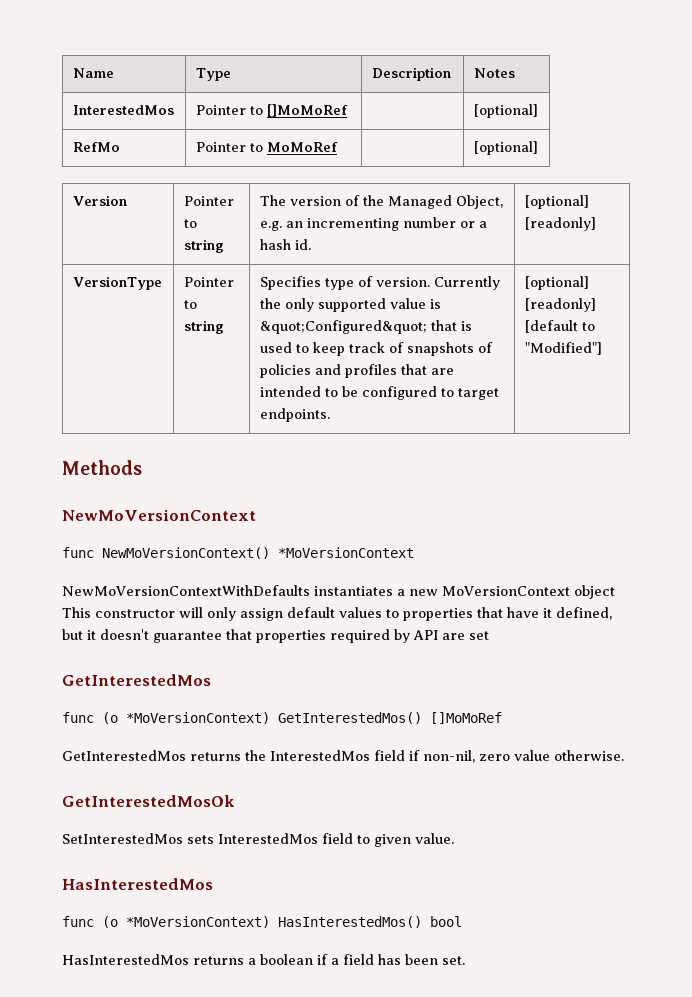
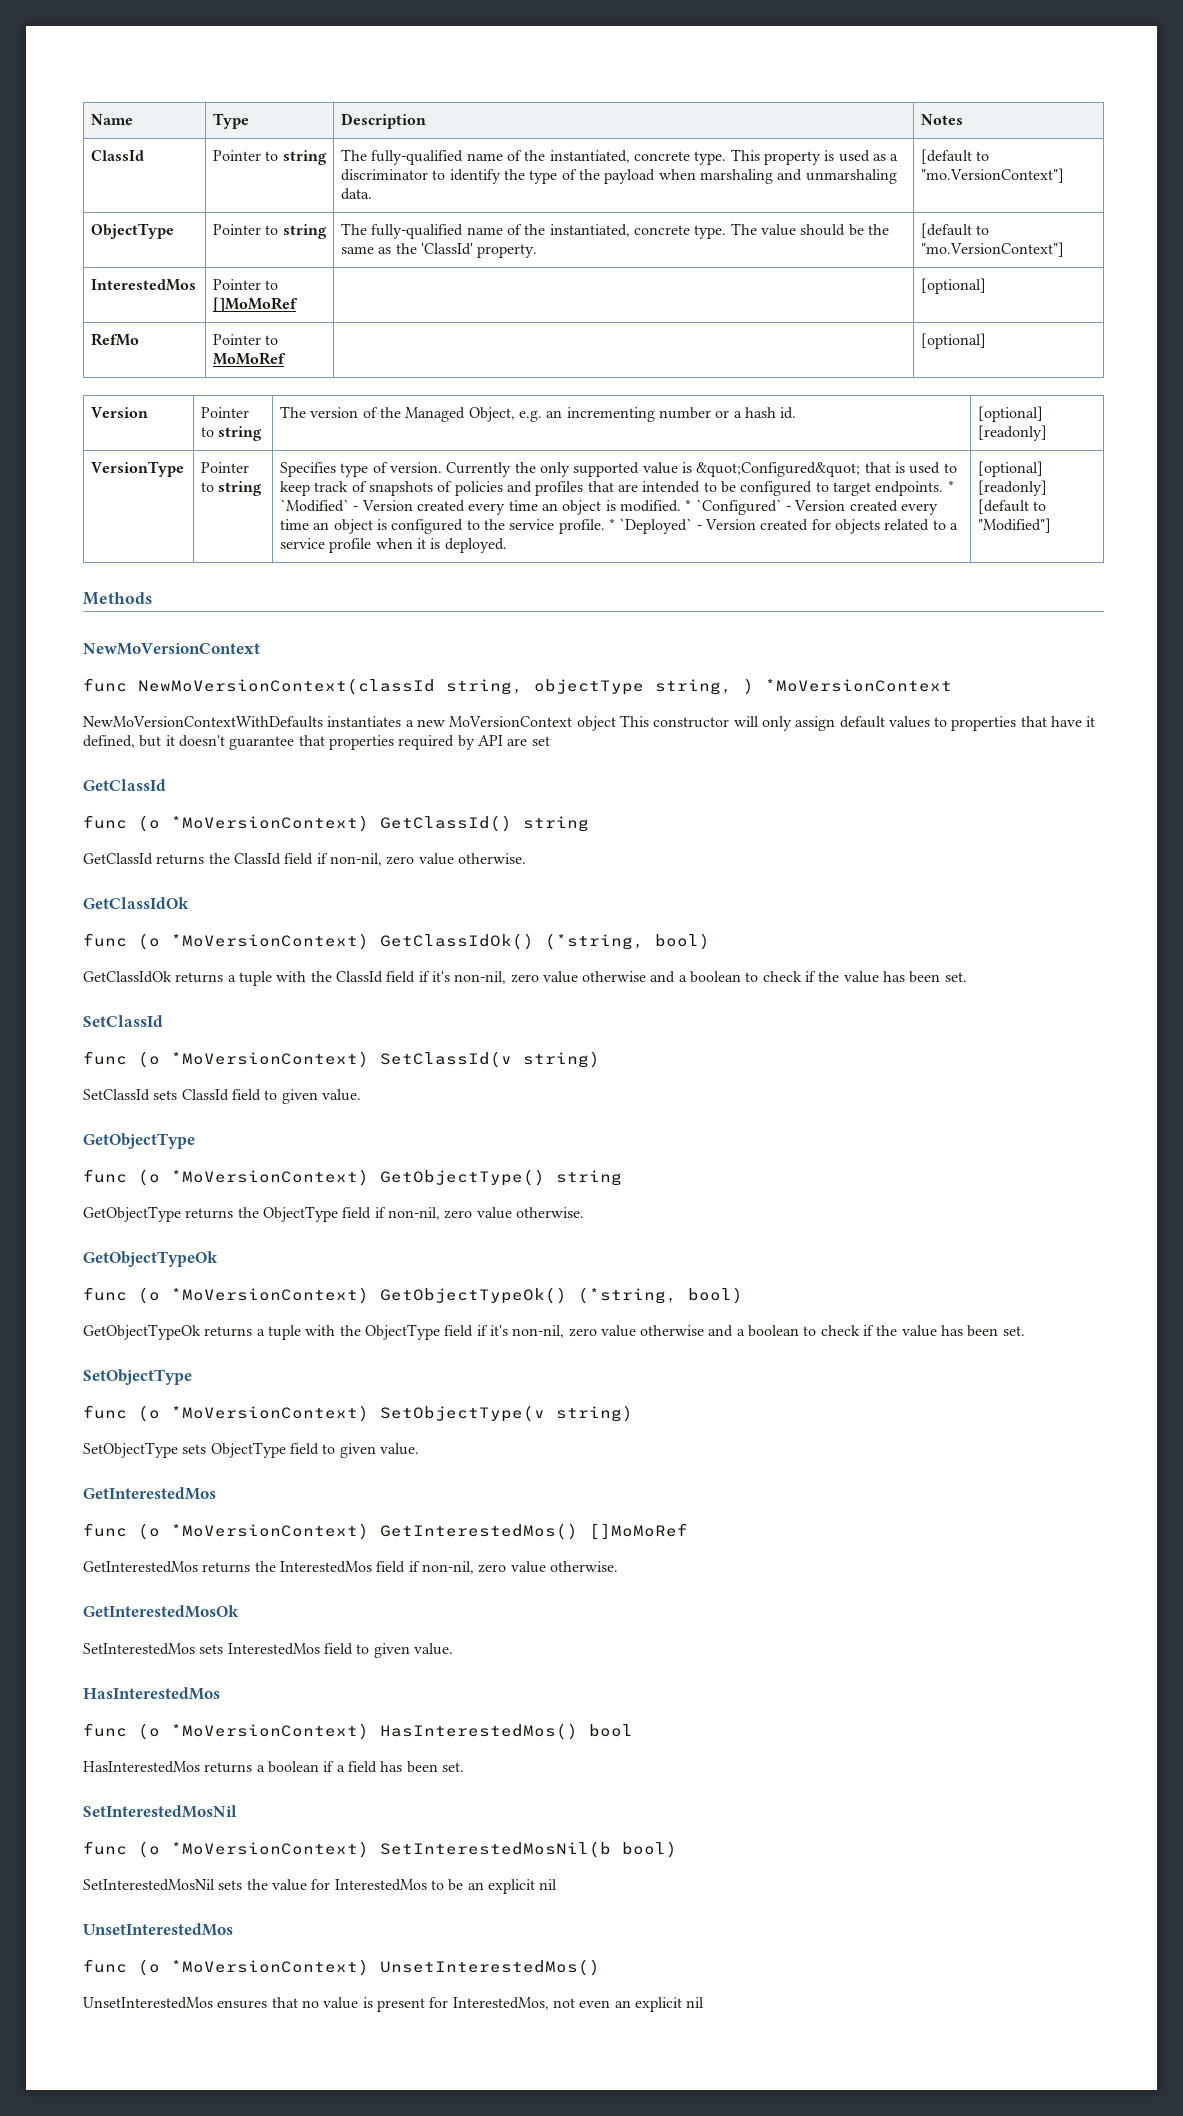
+ ClassId | Pointer to string | The fully-qualified name of the instantiated, concrete type. This property is used as a discriminator to identify the type of the payload when marshaling and unmarshaling data. | [default to "mo.VersionContext"]
+ ObjectType | Pointer to string | The fully-qualified name of the instantiated, concrete type. The value should be the same as the 'ClassId' property. | [default to "mo.VersionContext"]
+ * `Modified` - Version created every time an object is modified. * `Configured` - Version created every time an object is configured to the service profile. * `Deployed` - Version created for objects related to a service profile when it is deployed.
- func NewMoVersionContext() *MoVersionContext
+ func NewMoVersionContext(classId string, objectType string, ) *MoVersionContext
  NewMoVersionContextWithDefaults instantiates a new MoVersionContext object This constructor will only assign default values to properties that have it defined, but it doesn't guarantee that properties required by API are set
+ GetClassId
+ func (o *MoVersionContext) GetClassId() string
+ GetClassId returns the ClassId field if non-nil, zero value otherwise.
+ GetClassIdOk
+ func (o *MoVersionContext) GetClassIdOk() (*string, bool)
+ GetClassIdOk returns a tuple with the ClassId field if it's non-nil, zero value otherwise and a boolean to check if the value has been set.
+ SetClassId
+ func (o *MoVersionContext) SetClassId(v string)
+ SetClassId sets ClassId field to given value.
+ GetObjectType
+ func (o *MoVersionContext) GetObjectType() string
+ GetObjectType returns the ObjectType field if non-nil, zero value otherwise.
+ GetObjectTypeOk
+ func (o *MoVersionContext) GetObjectTypeOk() (*string, bool)
+ GetObjectTypeOk returns a tuple with the ObjectType field if it's non-nil, zero value otherwise and a boolean to check if the value has been set.
+ SetObjectType
+ func (o *MoVersionContext) SetObjectType(v string)
+ SetObjectType sets ObjectType field to given value.
  HasInterestedMos returns a boolean if a field has been set.
+ SetInterestedMosNil
+ func (o *MoVersionContext) SetInterestedMosNil(b bool)
+ SetInterestedMosNil sets the value for InterestedMos to be an explicit nil
+ UnsetInterestedMos
+ func (o *MoVersionContext) UnsetInterestedMos()
+ UnsetInterestedMos ensures that no value is present for InterestedMos, not even an explicit nil

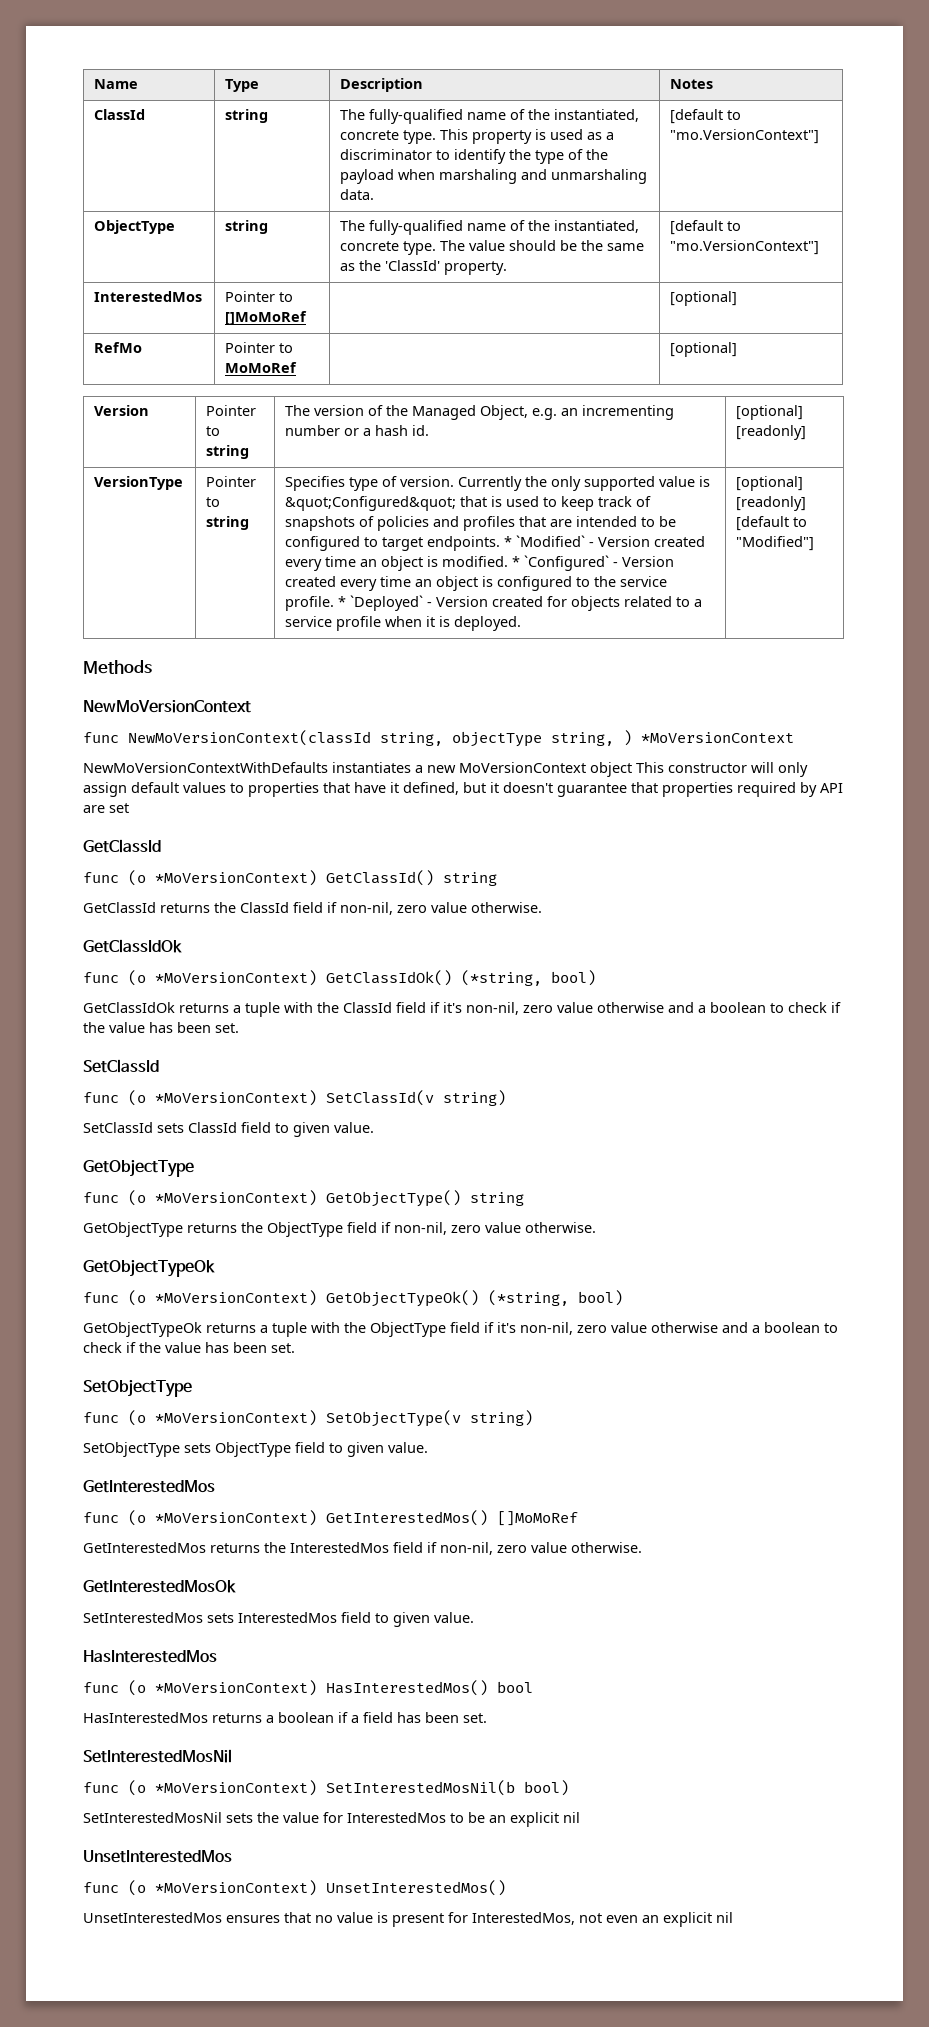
- ClassId | Pointer to string | The fully-qualified name of the instantiated, concrete type. This property is used as a discriminator to identify the type of the payload when marshaling and unmarshaling data. | [default to "mo.VersionContext"]
+ ClassId | string | The fully-qualified name of the instantiated, concrete type. This property is used as a discriminator to identify the type of the payload when marshaling and unmarshaling data. | [default to "mo.VersionContext"]
- ObjectType | Pointer to string | The fully-qualified name of the instantiated, concrete type. The value should be the same as the 'ClassId' property. | [default to "mo.VersionContext"]
+ ObjectType | string | The fully-qualified name of the instantiated, concrete type. The value should be the same as the 'ClassId' property. | [default to "mo.VersionContext"]

